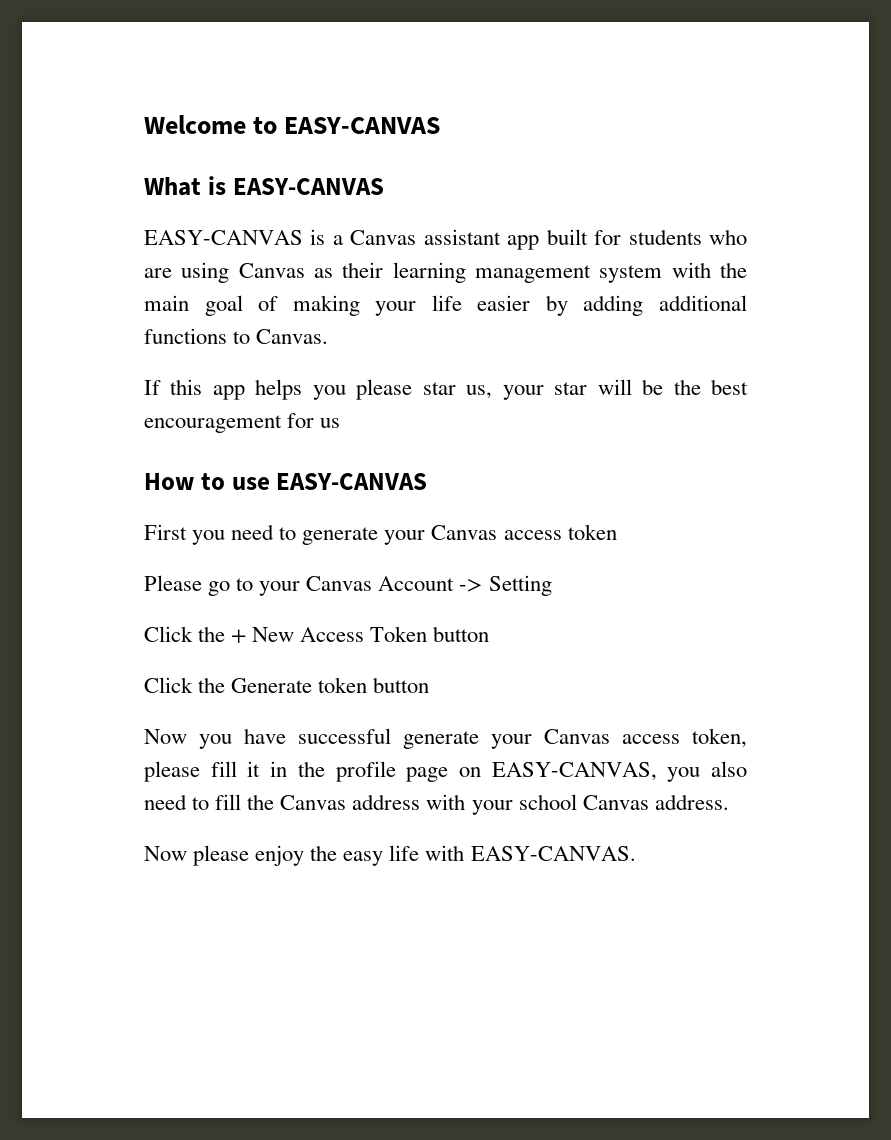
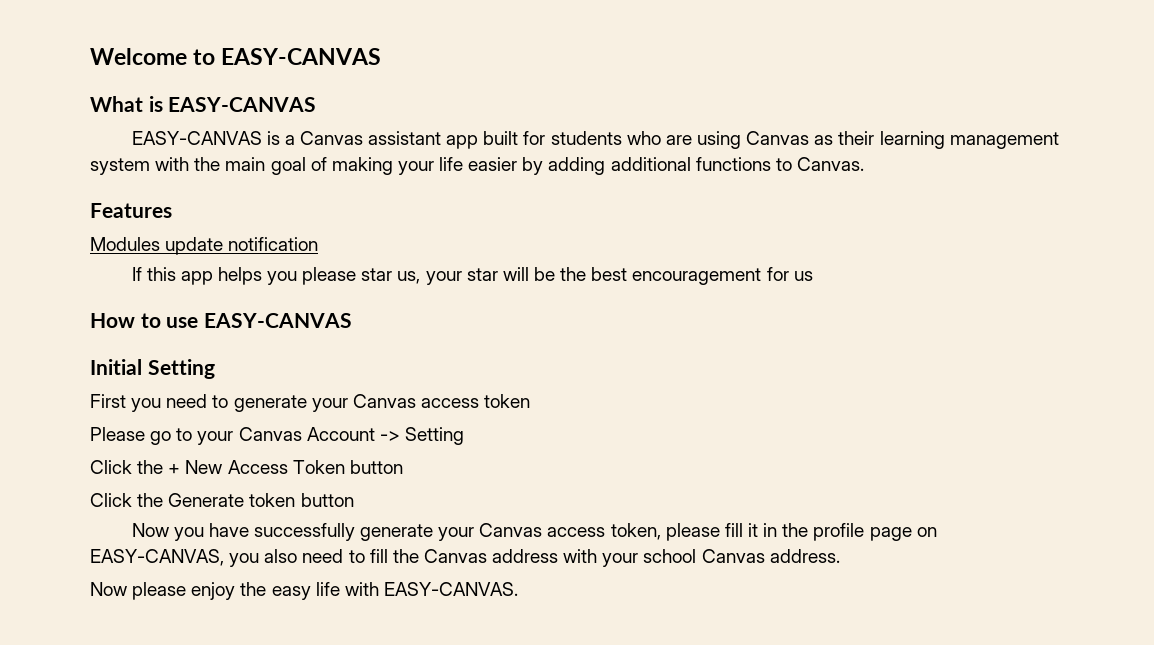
+ Features
+ Modules update notification
+ Initial Setting
- Now you have successful generate your Canvas access token, please fill it in the profile page on EASY-CANVAS, you also need to fill the Canvas address with your school Canvas address.
+ Now you have successfully generate your Canvas access token, please fill it in the profile page on EASY-CANVAS, you also need to fill the Canvas address with your school Canvas address.

